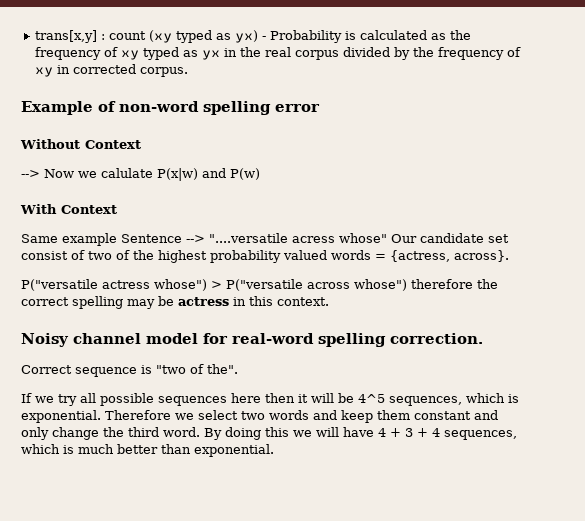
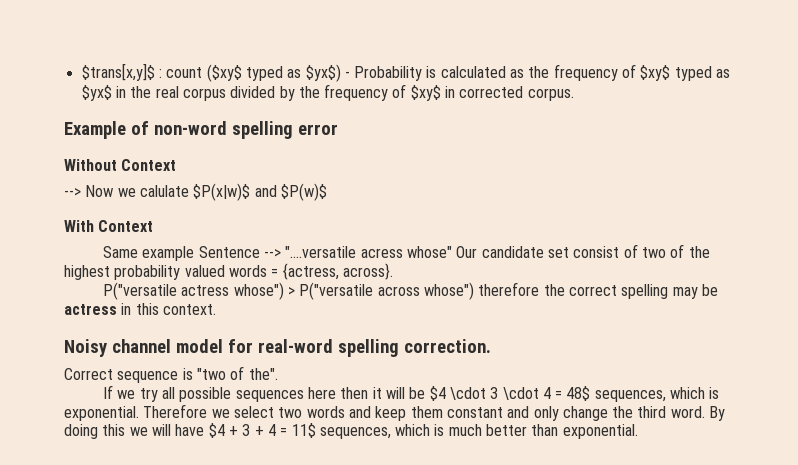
- trans[x,y] : count (xy typed as yx) - Probability is calculated as the frequency of xy typed as yx in the real corpus divided by the frequency of xy in corrected corpus.
+ $trans[x,y]$ : count ($xy$ typed as $yx$) - Probability is calculated as the frequency of $xy$ typed as $yx$ in the real corpus divided by the frequency of $xy$ in corrected corpus.
- --> Now we calulate P(x|w) and P(w)
+ --> Now we calulate $P(x|w)$ and $P(w)$
- If we try all possible sequences here then it will be 4^5 sequences, which is exponential.
+ If we try all possible sequences here then it will be $4 \cdot 3 \cdot 4 = 48$ sequences, which is exponential.
- By doing this we will have 4 + 3 + 4 sequences, which is much better than exponential.
+ By doing this we will have $4 + 3 + 4 = 11$ sequences, which is much better than exponential.

